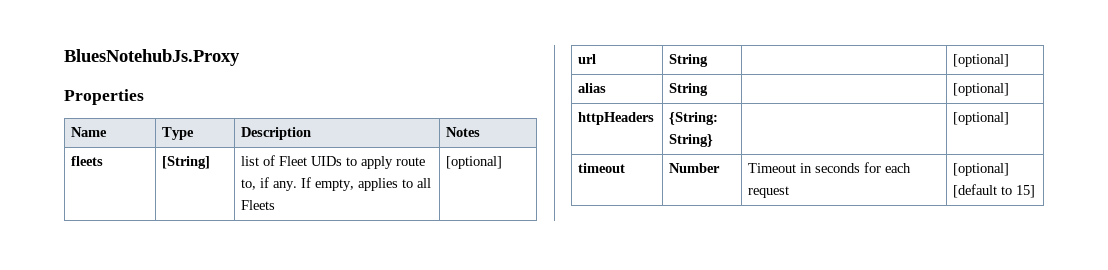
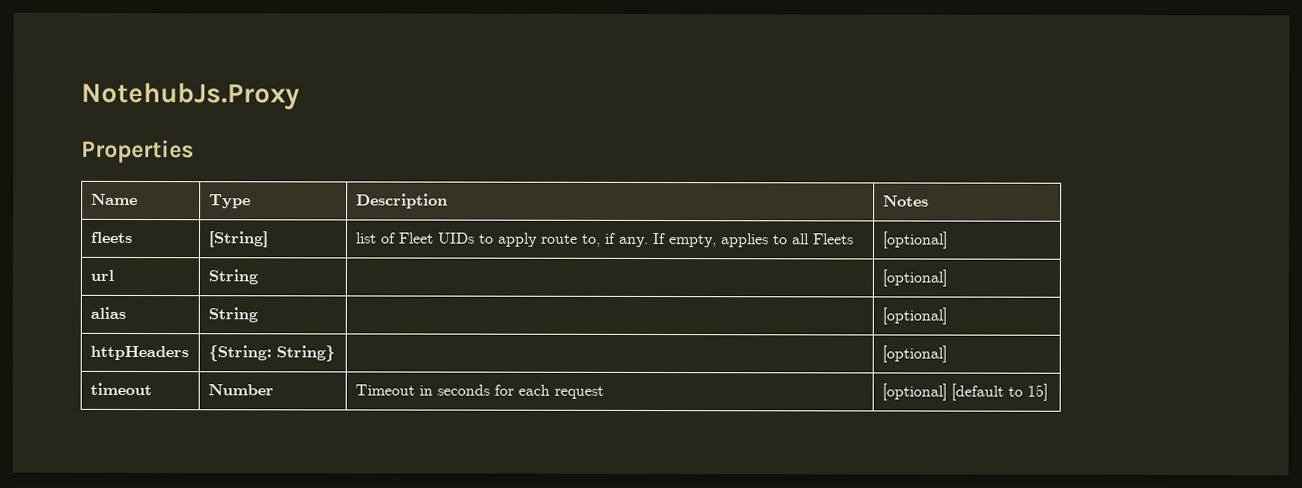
- BluesNotehubJs.Proxy
+ NotehubJs.Proxy

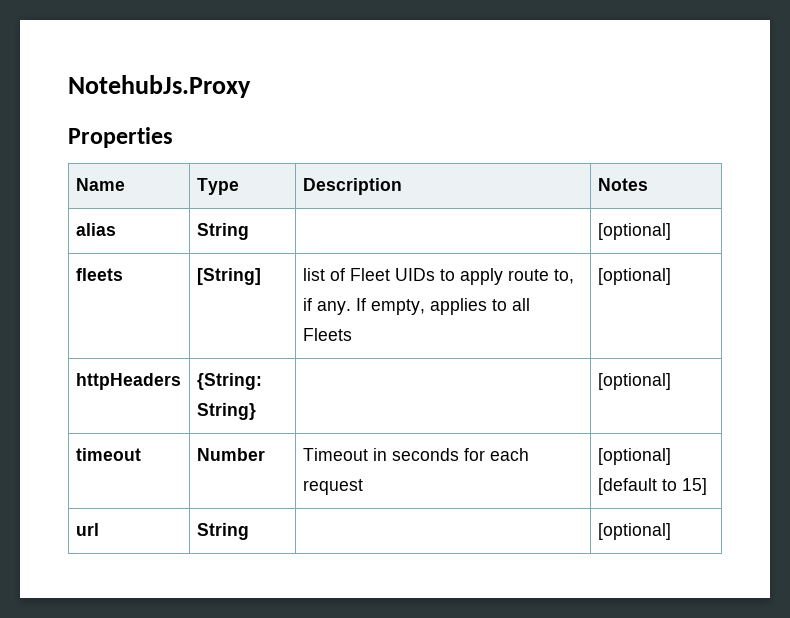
+ alias | String | | [optional]
- url | String | | [optional]
- alias | String | | [optional]
+ url | String | | [optional]

